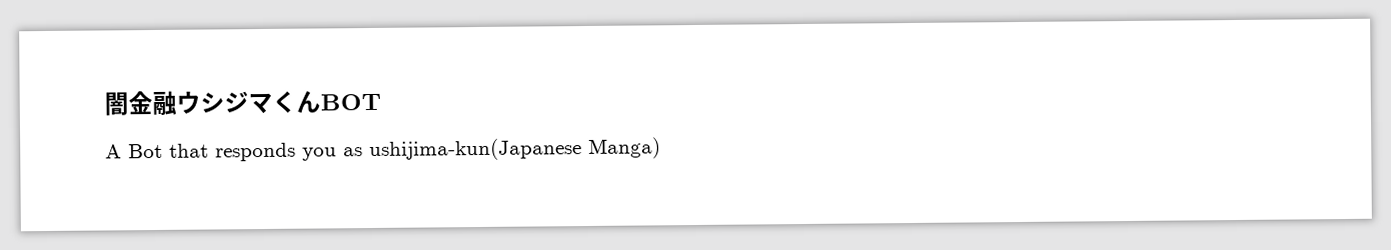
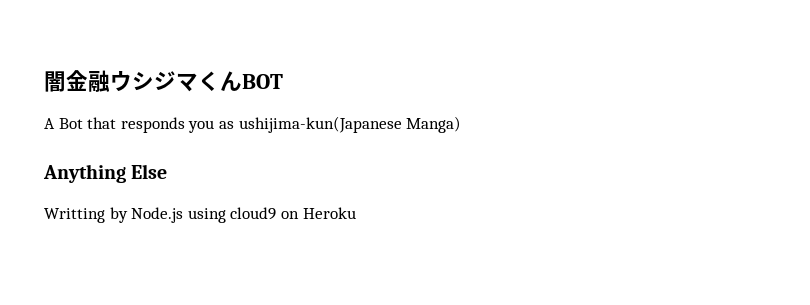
+ Anything Else
+ Writting by Node.js using cloud9 on Heroku

